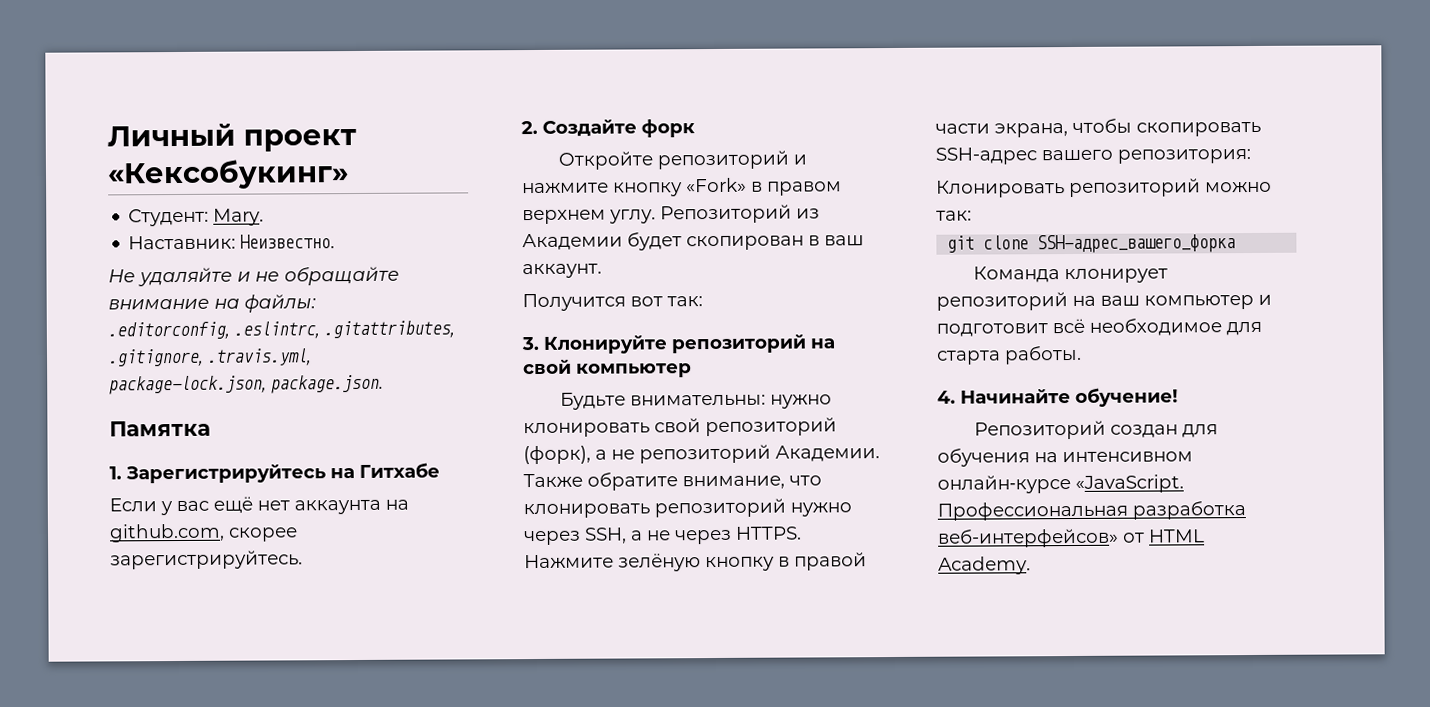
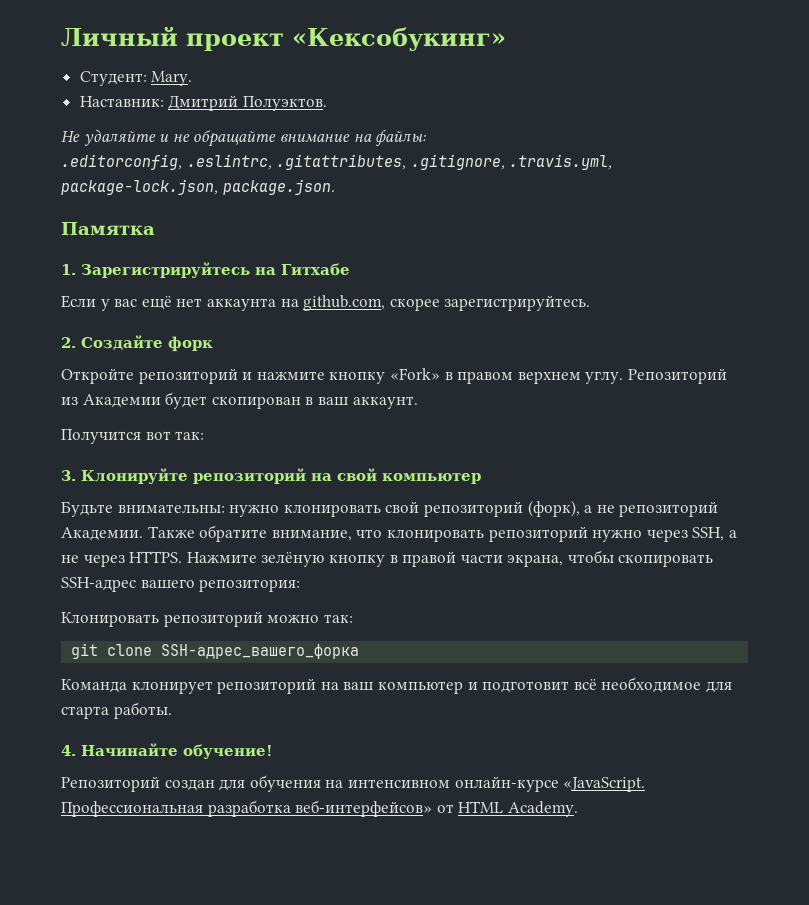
- Наставник: Неизвестно.
+ Наставник: Дмитрий Полуэктов.

